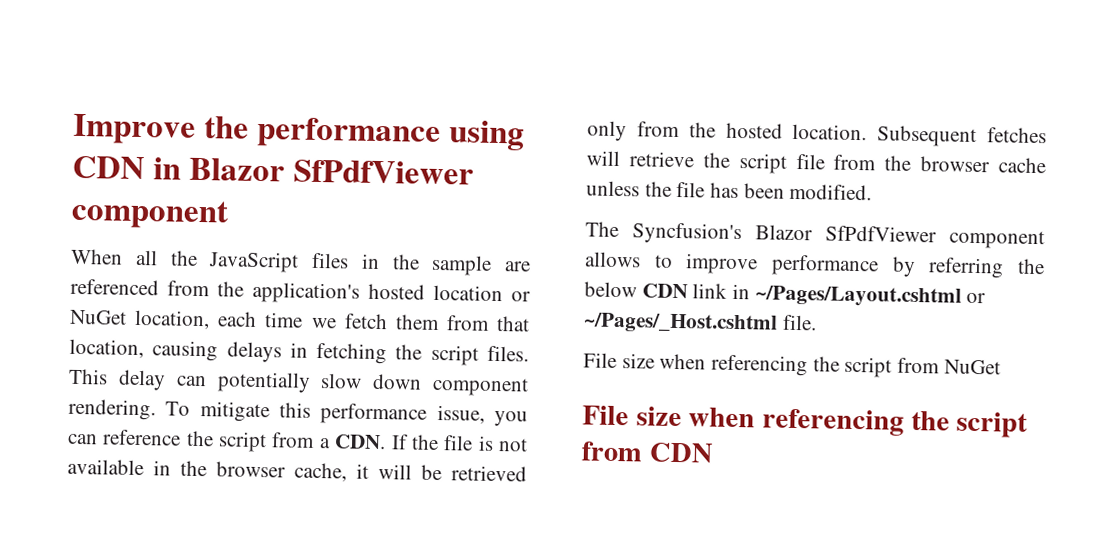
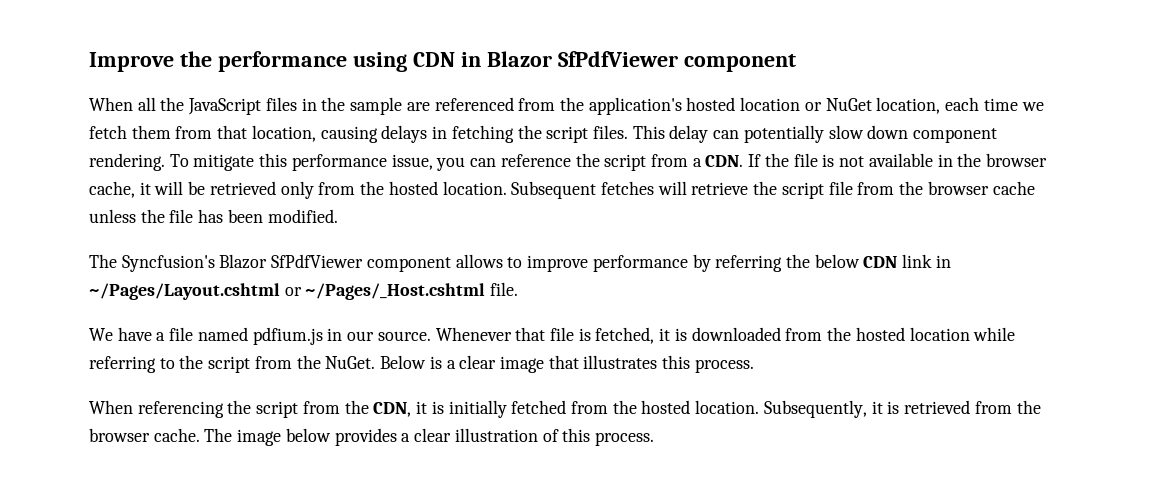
- File size when referencing the script from NuGet
- File size when referencing the script from CDN
+ We have a file named pdfium.js in our source. Whenever that file is fetched, it is downloaded from the hosted location while referring to the script from the NuGet. Below is a clear image that illustrates this process.
+ When referencing the script from the CDN, it is initially fetched from the hosted location. Subsequently, it is retrieved from the browser cache. The image below provides a clear illustration of this process.

